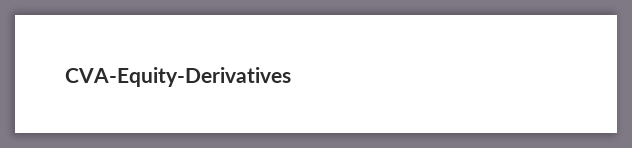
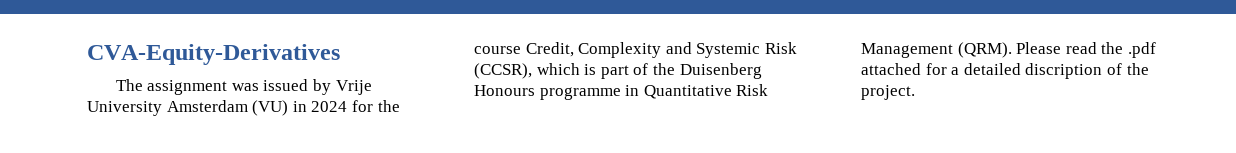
+ The assignment was issued by Vrije University Amsterdam (VU) in 2024 for the course Credit, Complexity and Systemic Risk (CCSR), which is part of the Duisenberg Honours programme in Quantitative Risk Management (QRM). Please read the .pdf attached for a detailed discription of the project.

